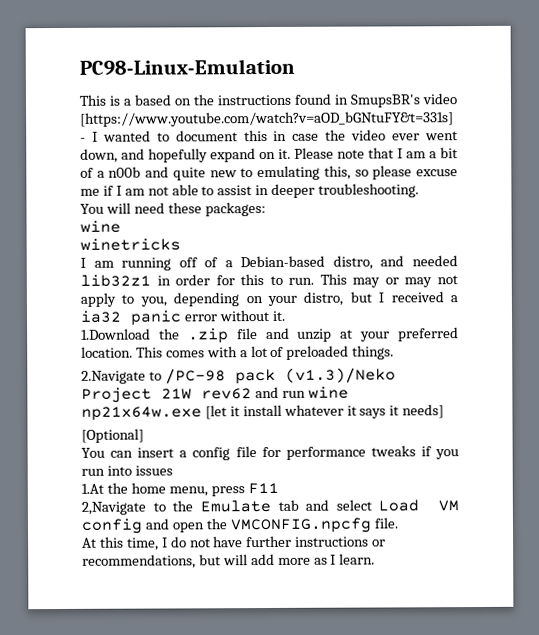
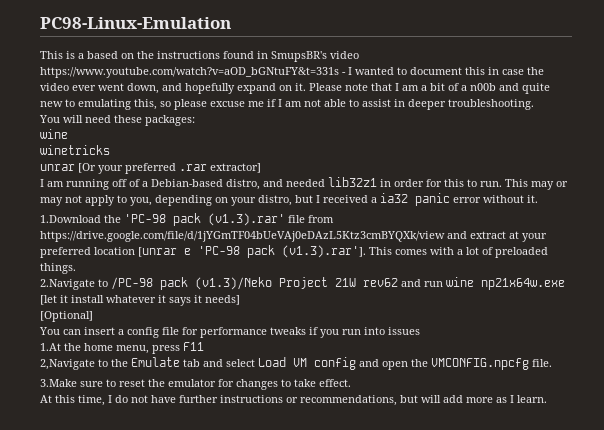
- This is a based on the instructions found in SmupsBR's video [https://www.youtube.com/watch?v=aOD_bGNtuFY&t=331s] - I wanted to document this in case the video ever went down, and hopefully expand on it.
+ This is a based on the instructions found in SmupsBR's video https://www.youtube.com/watch?v=aOD_bGNtuFY&t=331s - I wanted to document this in case the video ever went down, and hopefully expand on it.
+ unrar [Or your preferred .rar extractor]
- 1.Download the .zip file and unzip at your preferred location. This comes with a lot of preloaded things.
+ 1.Download the 'PC-98 pack (v1.3).rar' file from https://drive.google.com/file/d/1jYGmTF04bUeVAj0eDAzL5Ktz3cmBYQXk/view and extract at your preferred location [unrar e 'PC-98 pack (v1.3).rar']. This comes with a lot of preloaded things.
+ 3.Make sure to reset the emulator for changes to take effect.

